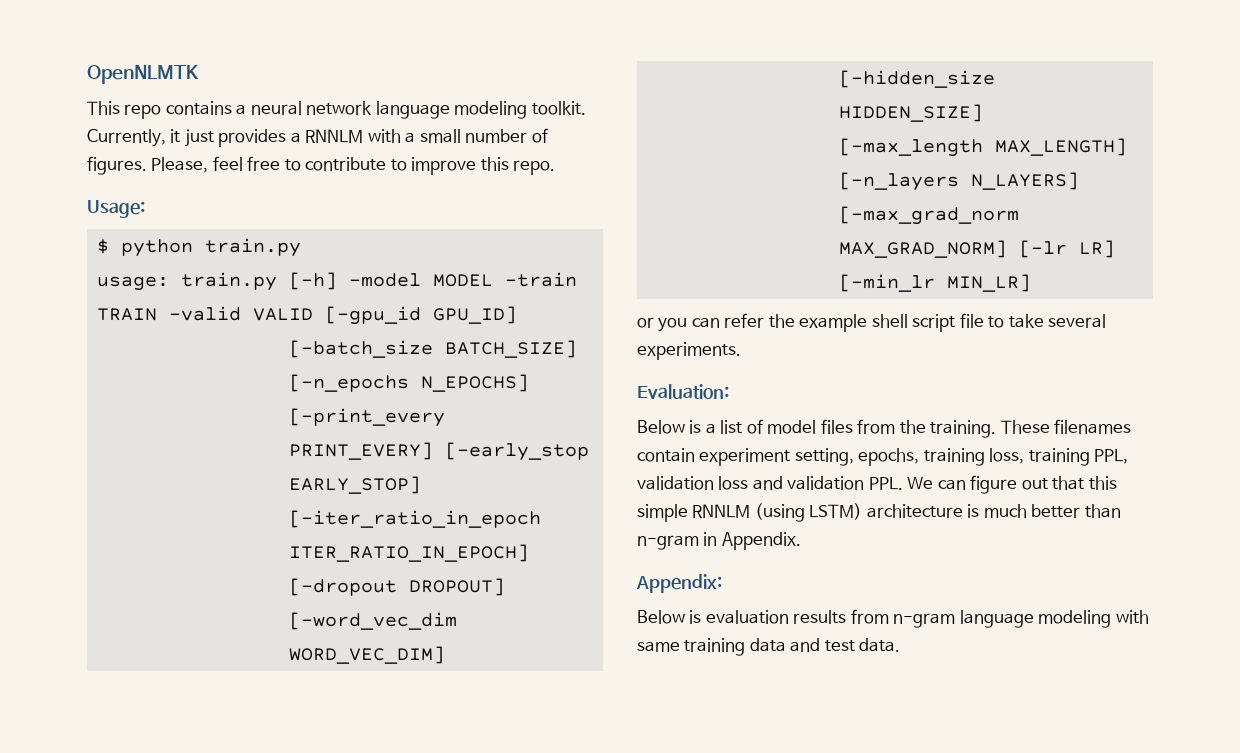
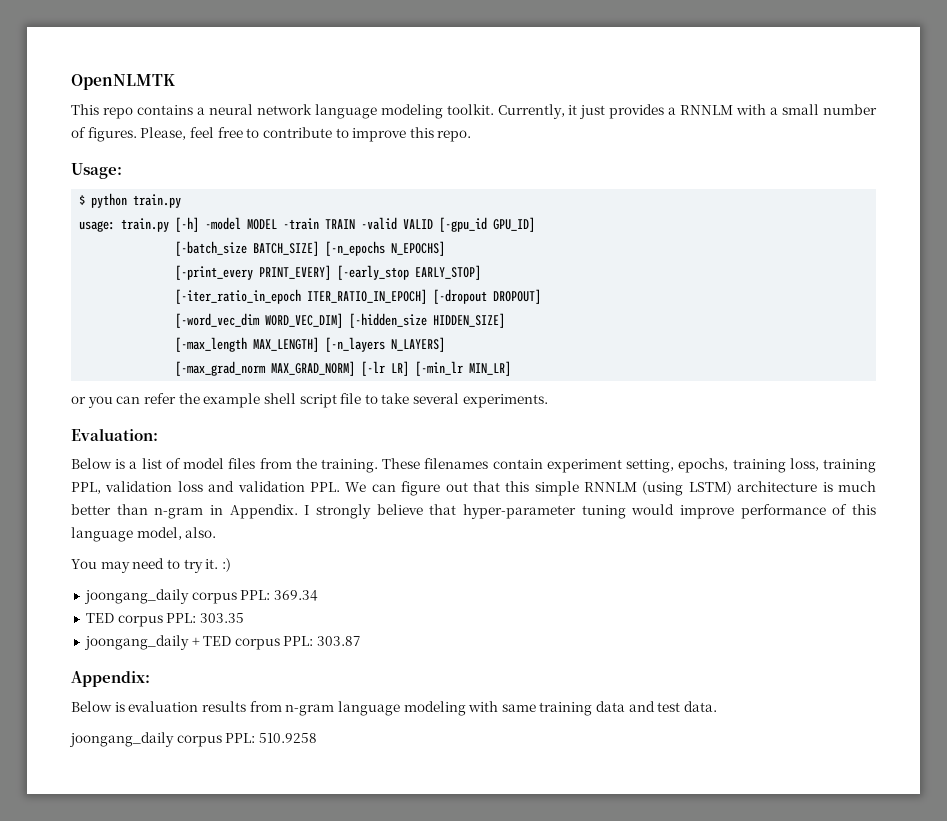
+ I strongly believe that hyper-parameter tuning would improve performance of this language model, also.
+ You may need to try it. :)
+ joongang_daily corpus PPL: 369.34
+ TED corpus PPL: 303.35
+ joongang_daily + TED corpus PPL: 303.87
+ joongang_daily corpus PPL: 510.9258

